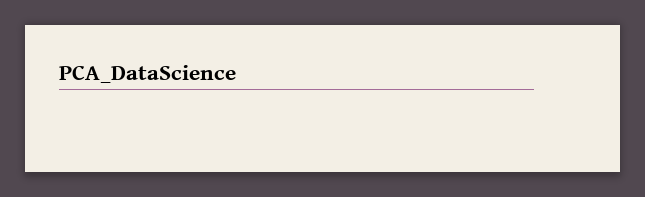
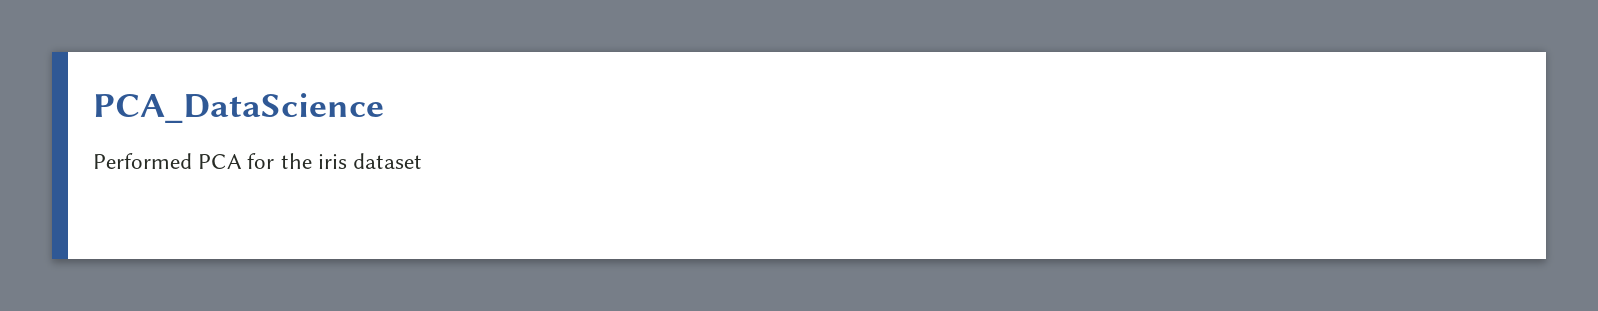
+ Performed PCA for the iris dataset

